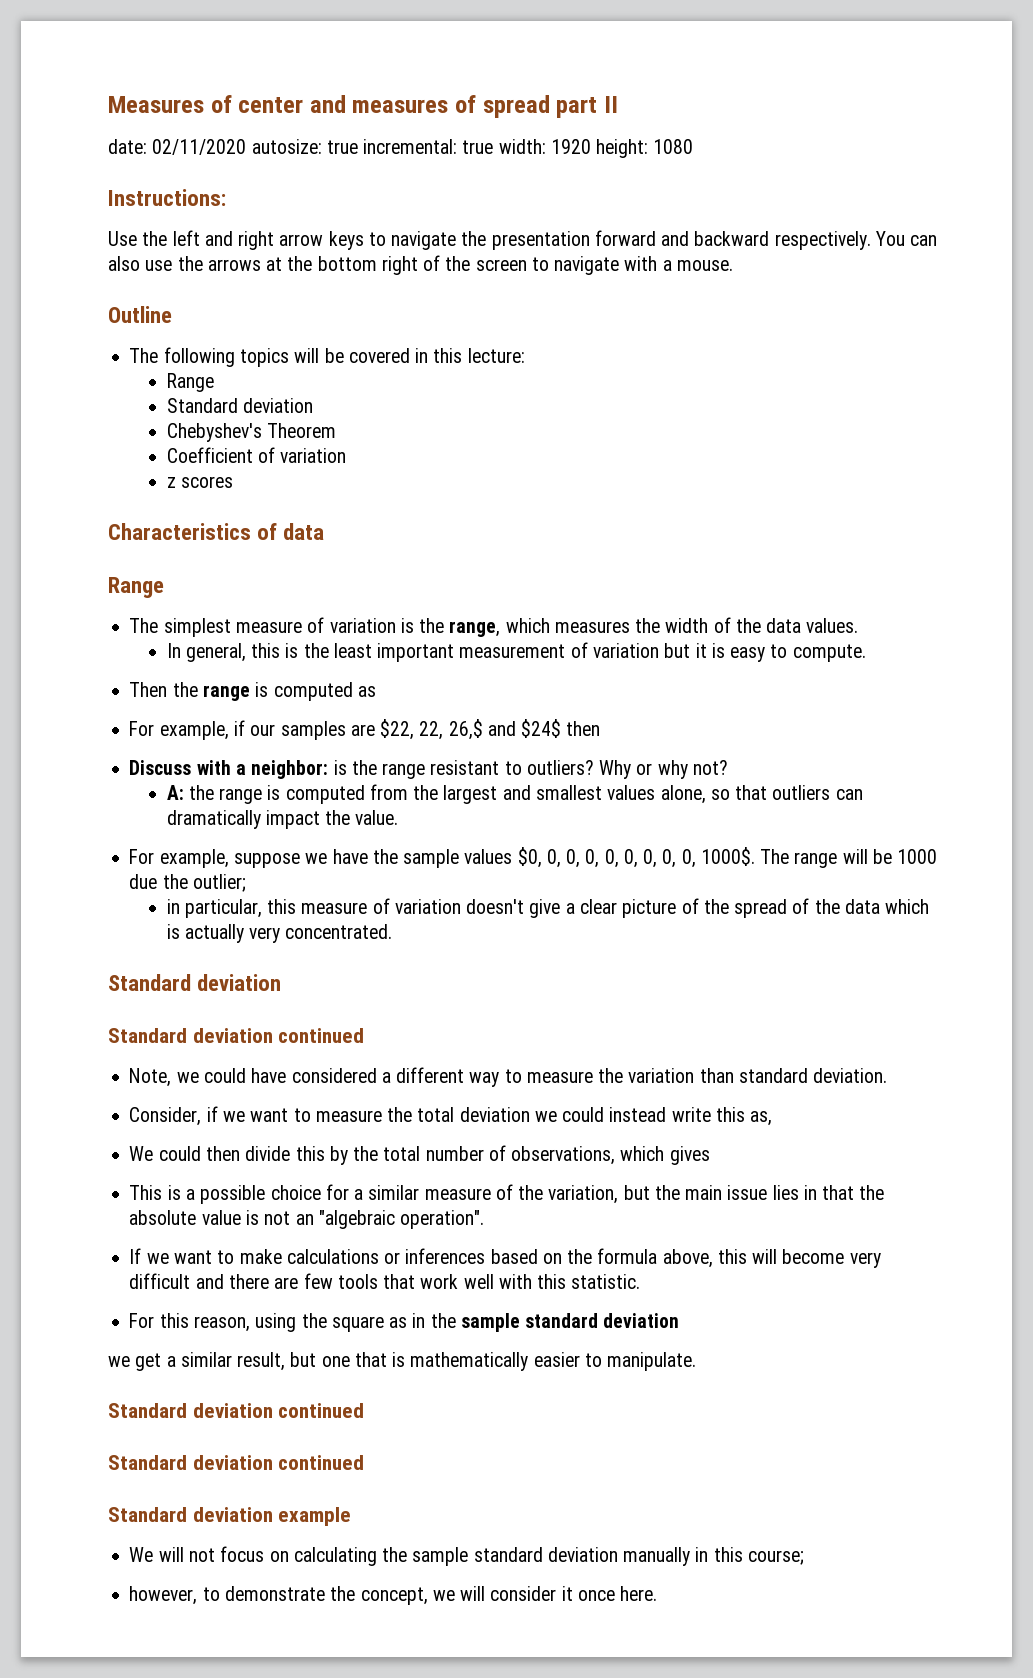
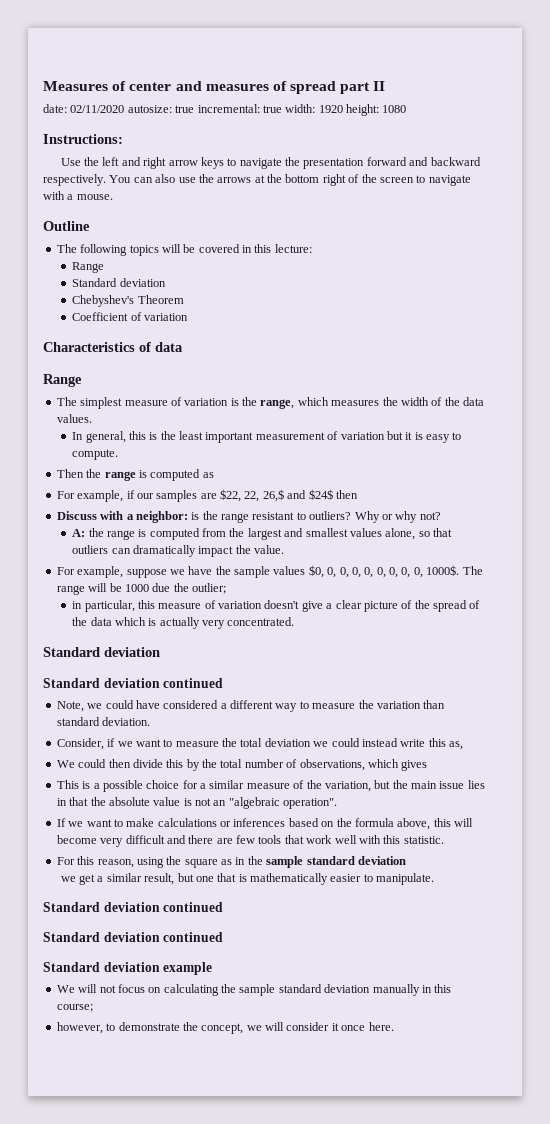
- z scores

